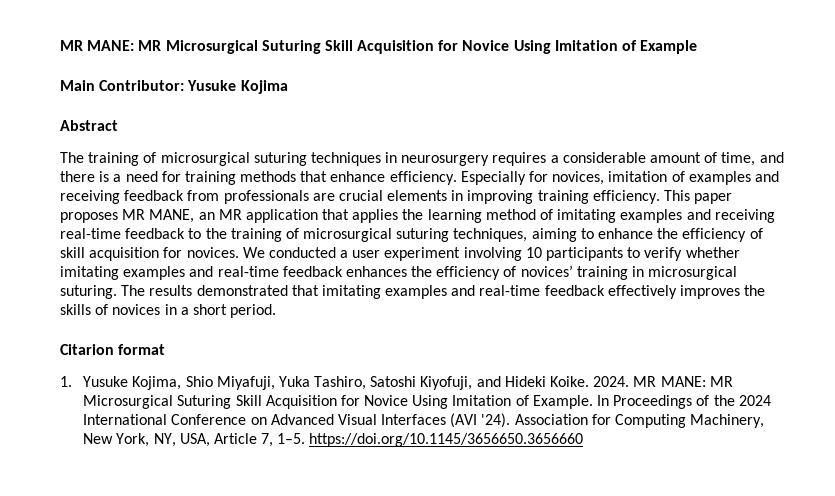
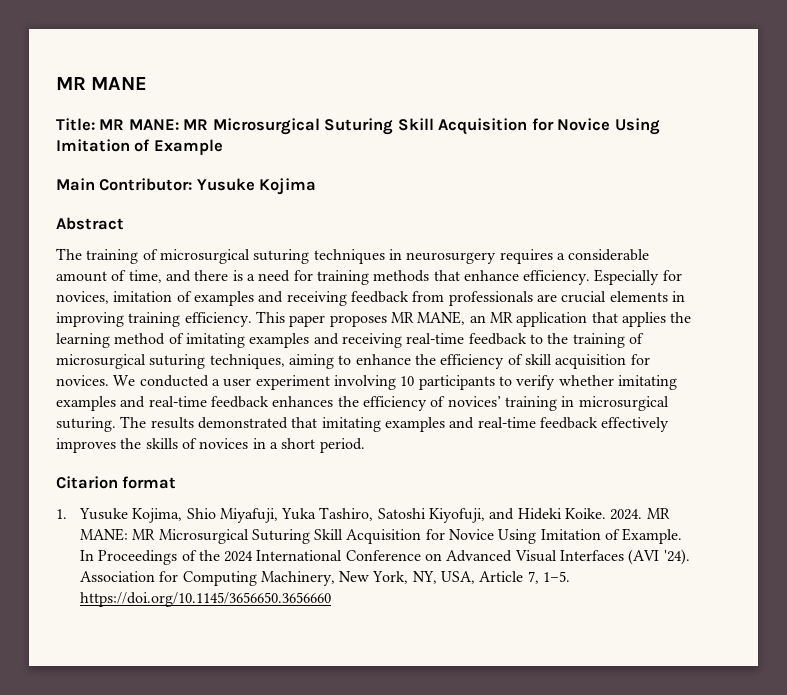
- MR MANE: MR Microsurgical Suturing Skill Acquisition for Novice Using Imitation of Example
+ MR MANE
+ Title: MR MANE: MR Microsurgical Suturing Skill Acquisition for Novice Using Imitation of Example

